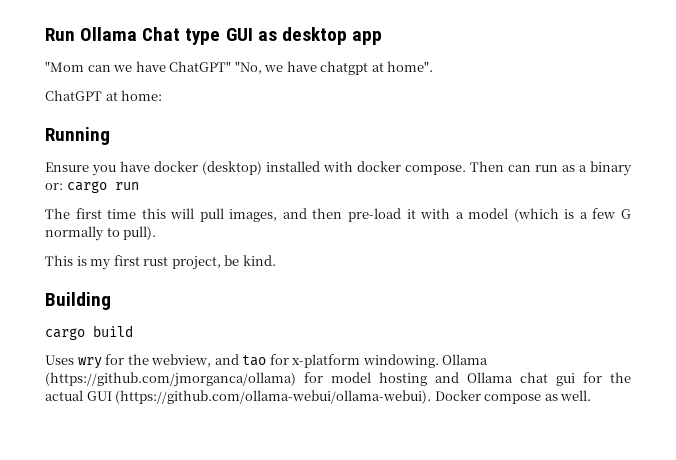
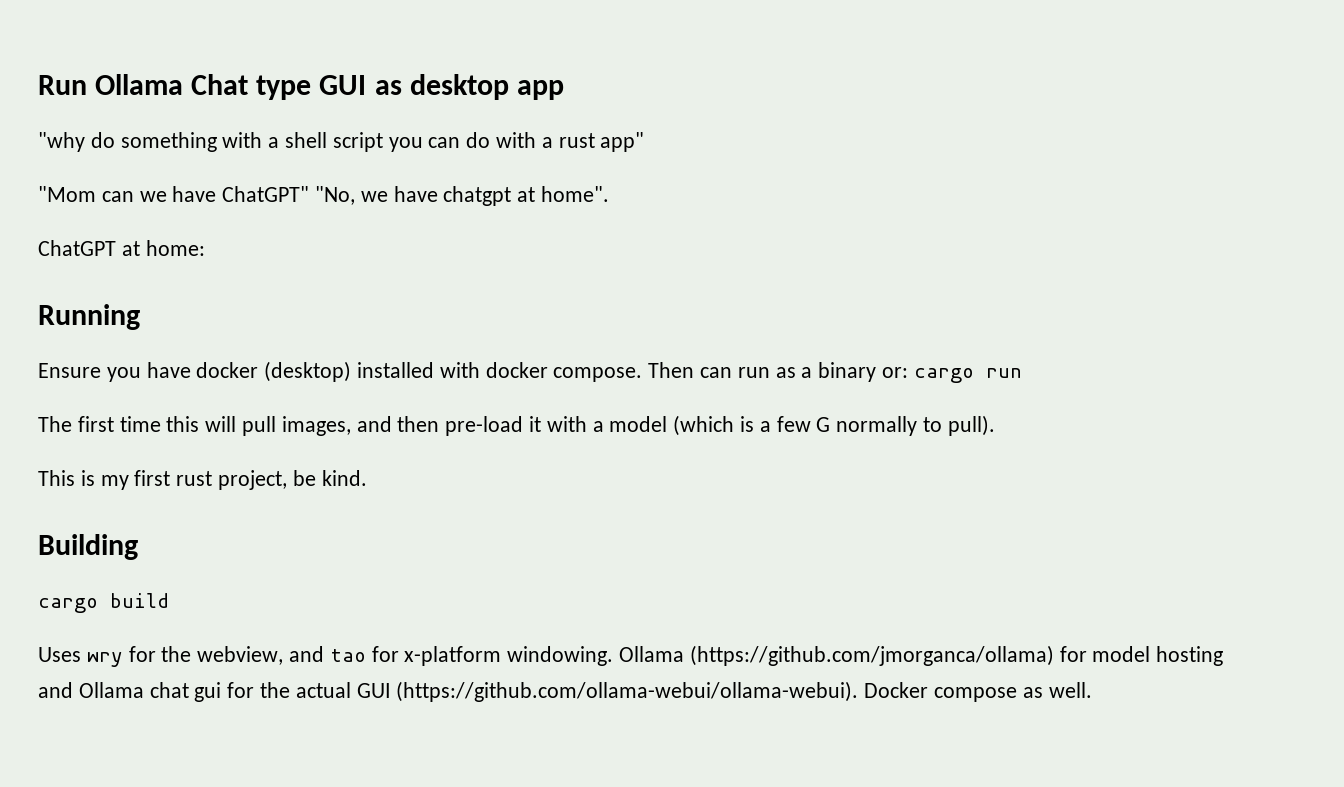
+ "why do something with a shell script you can do with a rust app"

